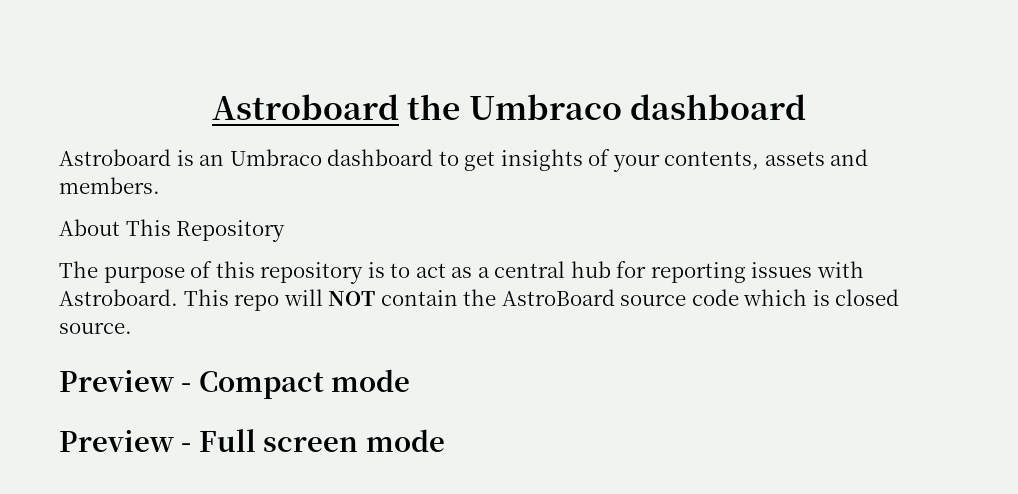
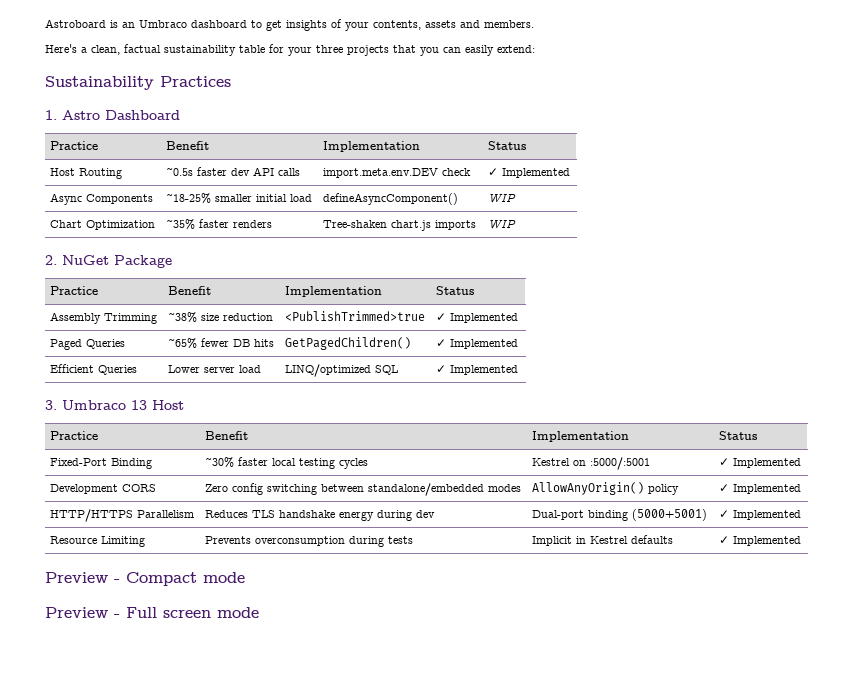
- Astroboard the Umbraco dashboard
- About This Repository
- The purpose of this repository is to act as a central hub for reporting issues with Astroboard. This repo will NOT contain the AstroBoard source code which is closed source.
+ Here's a clean, factual sustainability table for your three projects that you can easily extend:
+ Sustainability Practices
+ 1. Astro Dashboard
+ Practice | Benefit | Implementation | Status
+ Host Routing | ~0.5s faster dev API calls | import.meta.env.DEV check | ✓ Implemented
+ Async Components | ~18-25% smaller initial load | defineAsyncComponent() | WIP
+ Chart Optimization | ~35% faster renders | Tree-shaken chart.js imports | WIP
+ 2. NuGet Package
+ Practice | Benefit | Implementation | Status
+ Assembly Trimming | ~38% size reduction | <PublishTrimmed>true | ✓ Implemented
+ Paged Queries | ~65% fewer DB hits | GetPagedChildren() | ✓ Implemented
+ Efficient Queries | Lower server load | LINQ/optimized SQL | ✓ Implemented
+ 3. Umbraco 13 Host
+ Practice | Benefit | Implementation | Status
+ Fixed-Port Binding | ~30% faster local testing cycles | Kestrel on :5000/:5001 | ✓ Implemented
+ Development CORS | Zero config switching between standalone/embedded modes | AllowAnyOrigin() policy | ✓ Implemented
+ HTTP/HTTPS Parallelism | Reduces TLS handshake energy during dev | Dual-port binding (5000+5001) | ✓ Implemented
+ Resource Limiting | Prevents overconsumption during tests | Implicit in Kestrel defaults | ✓ Implemented

